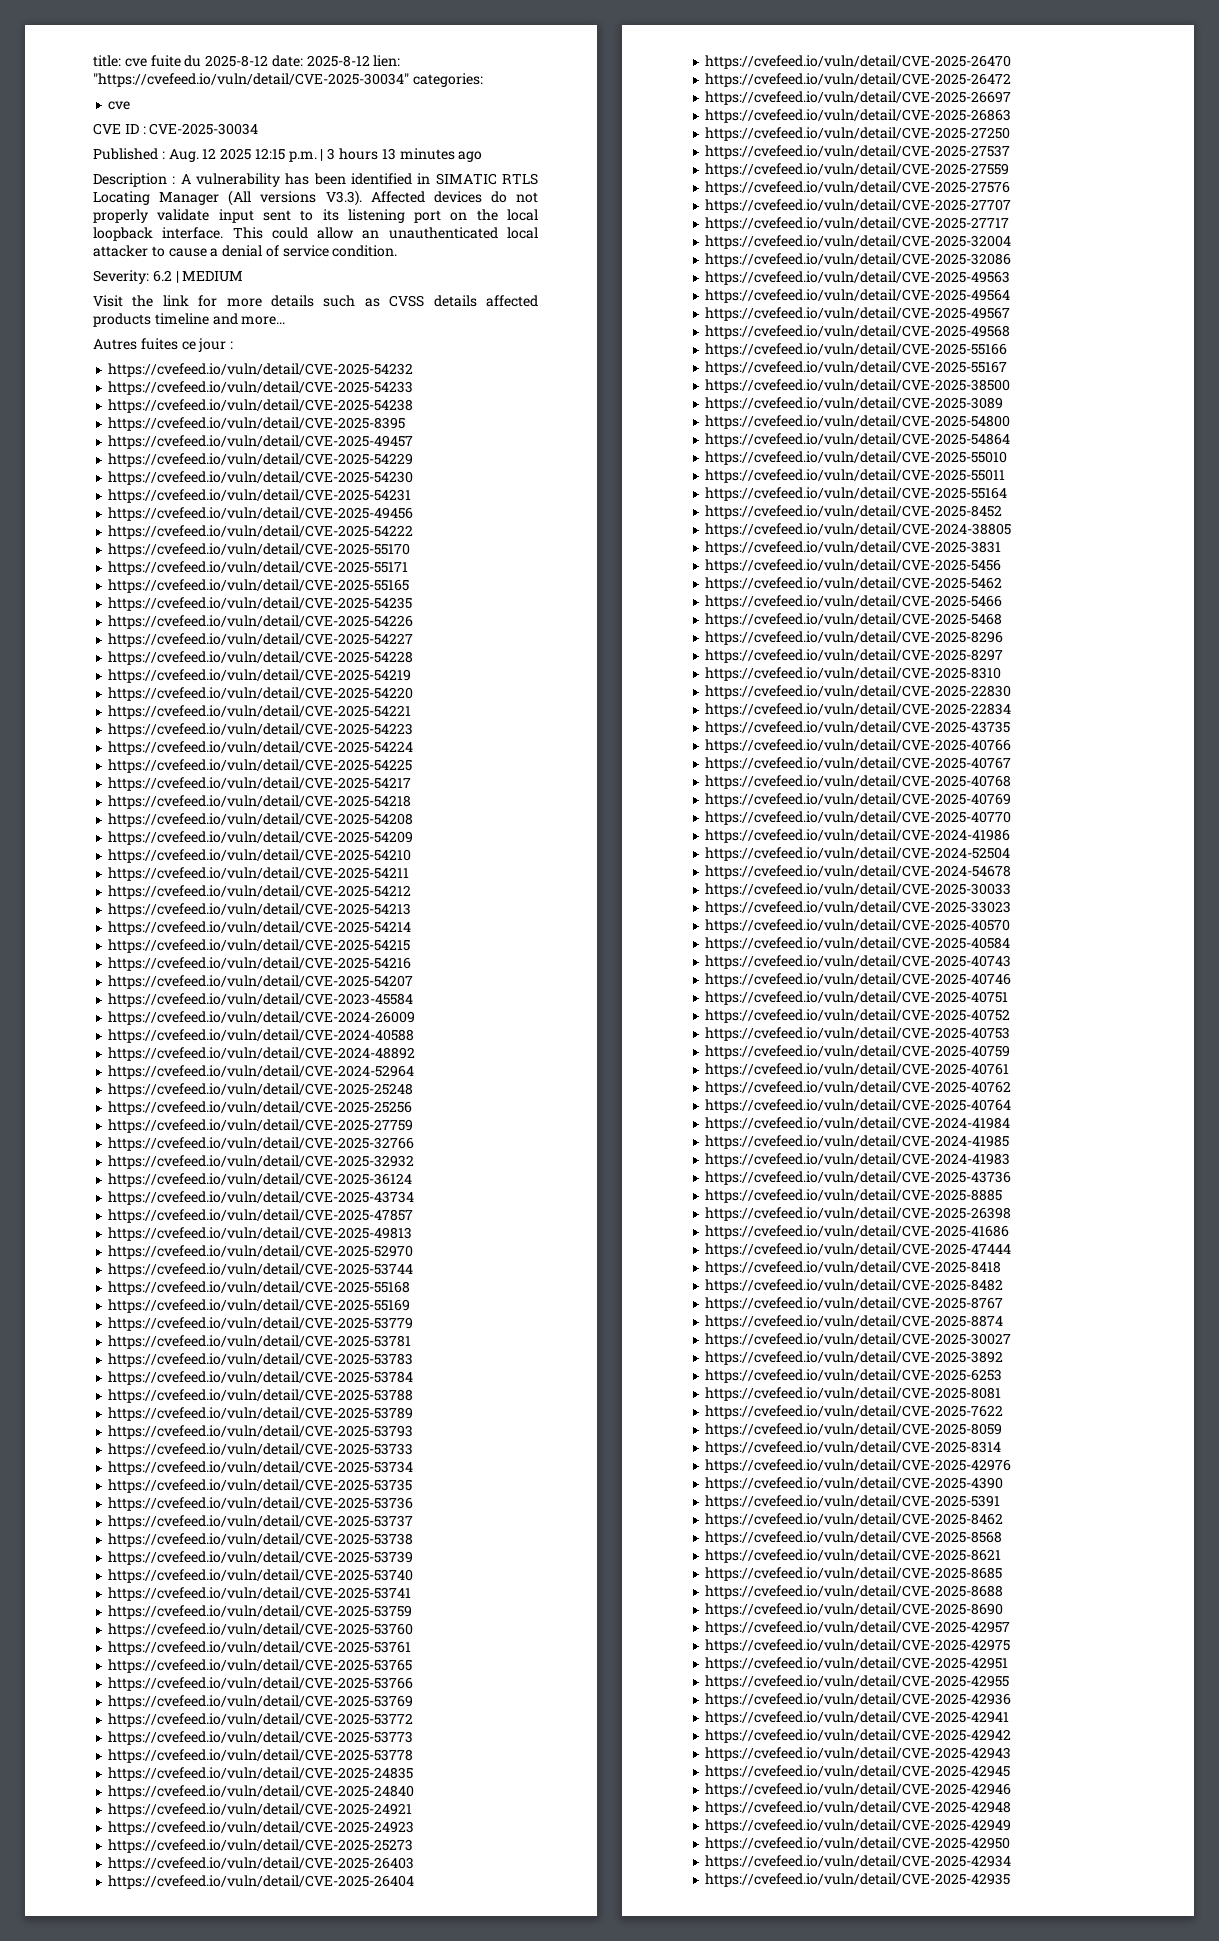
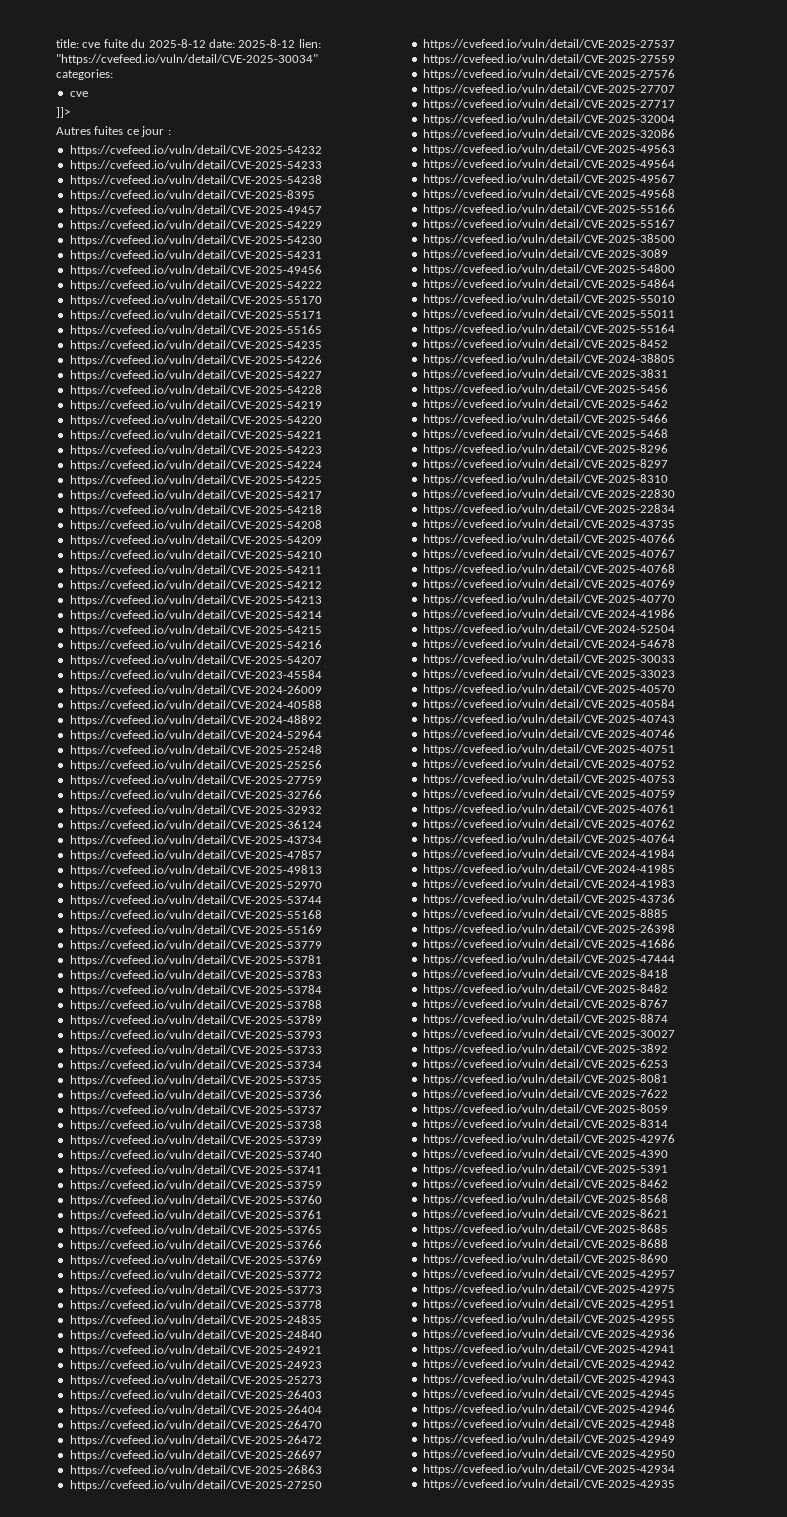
- CVE ID : CVE-2025-30034
- Published : Aug. 12 2025 12:15 p.m. | 3 hours 13 minutes ago
- Description : A vulnerability has been identified in SIMATIC RTLS Locating Manager (All versions V3.3). Affected devices do not properly validate input sent to its listening port on the local loopback interface. This could allow an unauthenticated local attacker to cause a denial of service condition.
- Severity: 6.2 | MEDIUM
- Visit the link for more details such as CVSS details affected products timeline and more...
+ ]]>

